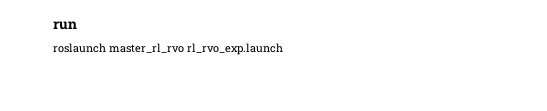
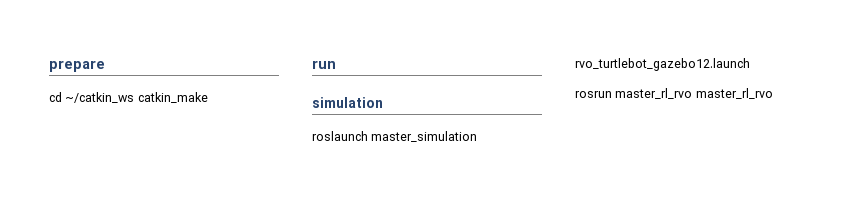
+ prepare
+ cd ~/catkin_ws catkin_make
+ simulation
- roslaunch master_rl_rvo rl_rvo_exp.launch
+ roslaunch master_simulation rvo_turtlebot_gazebo12.launch
+ rosrun master_rl_rvo master_rl_rvo

